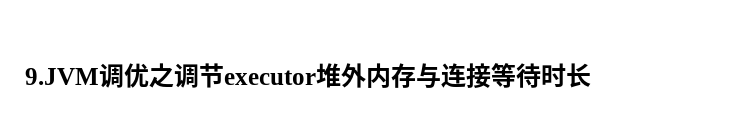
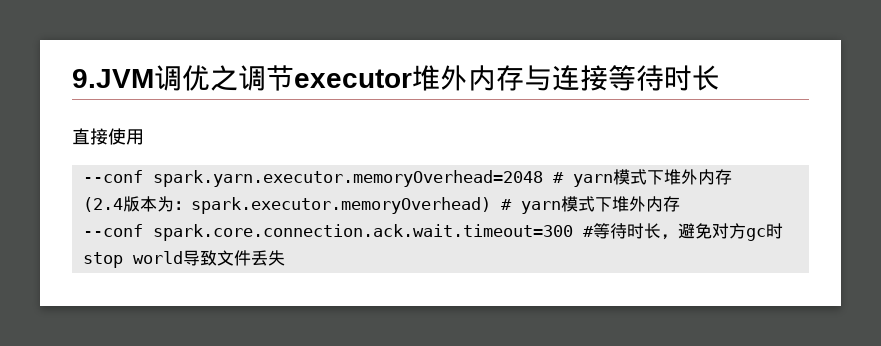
+ 直接使用
+ --conf spark.yarn.executor.memoryOverhead=2048 # yarn模式下堆外内存
+ (2.4版本为：spark.executor.memoryOverhead) # yarn模式下堆外内存
+ --conf spark.core.connection.ack.wait.timeout=300 #等待时长，避免对方gc时stop world导致文件丢失

